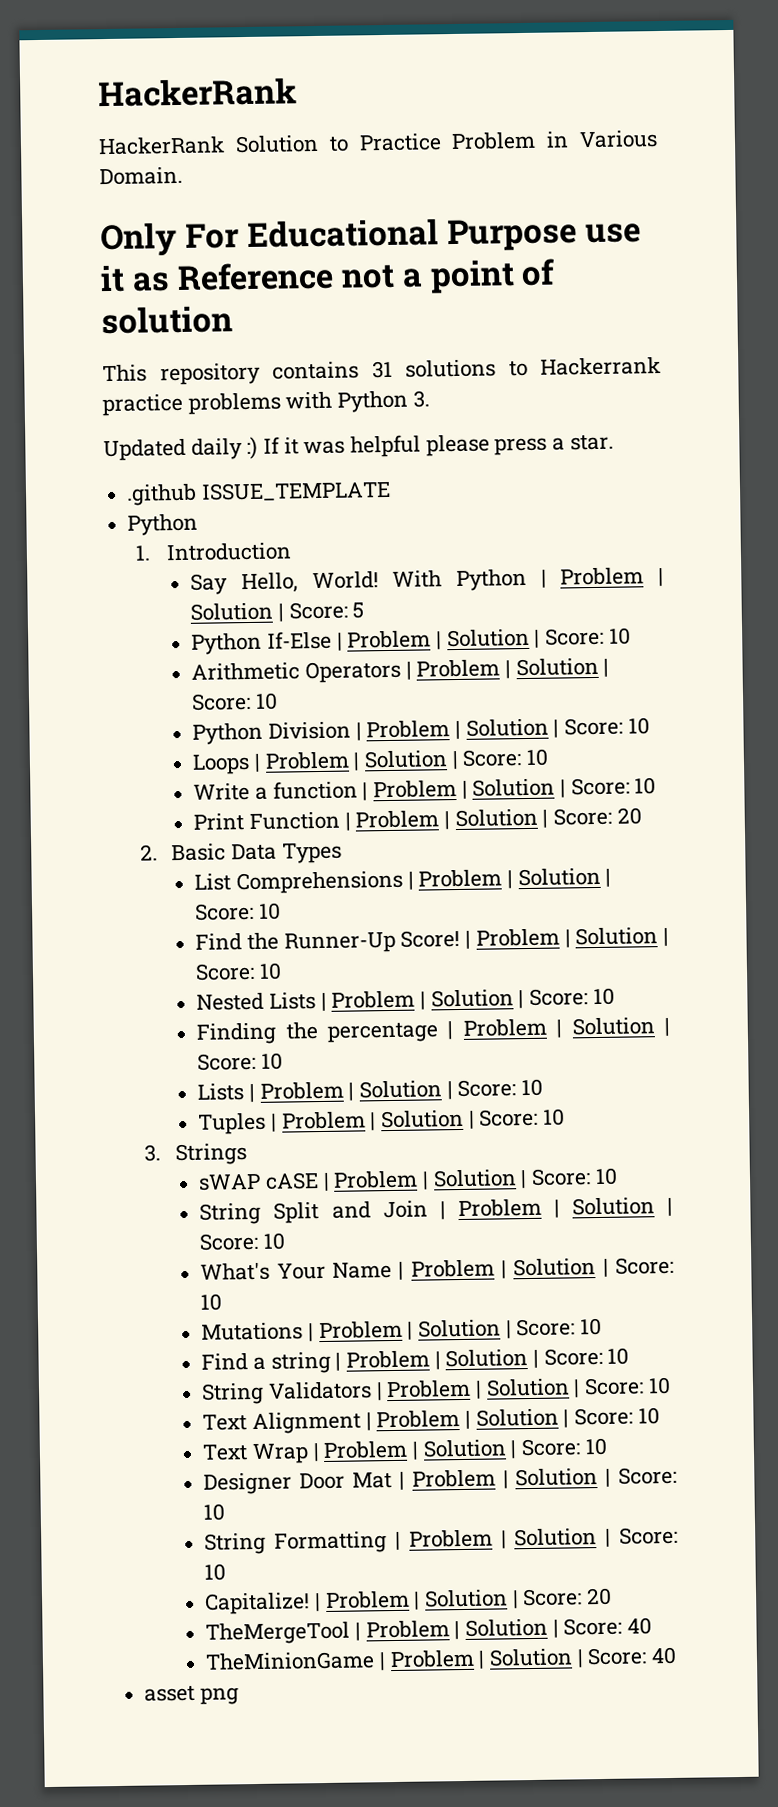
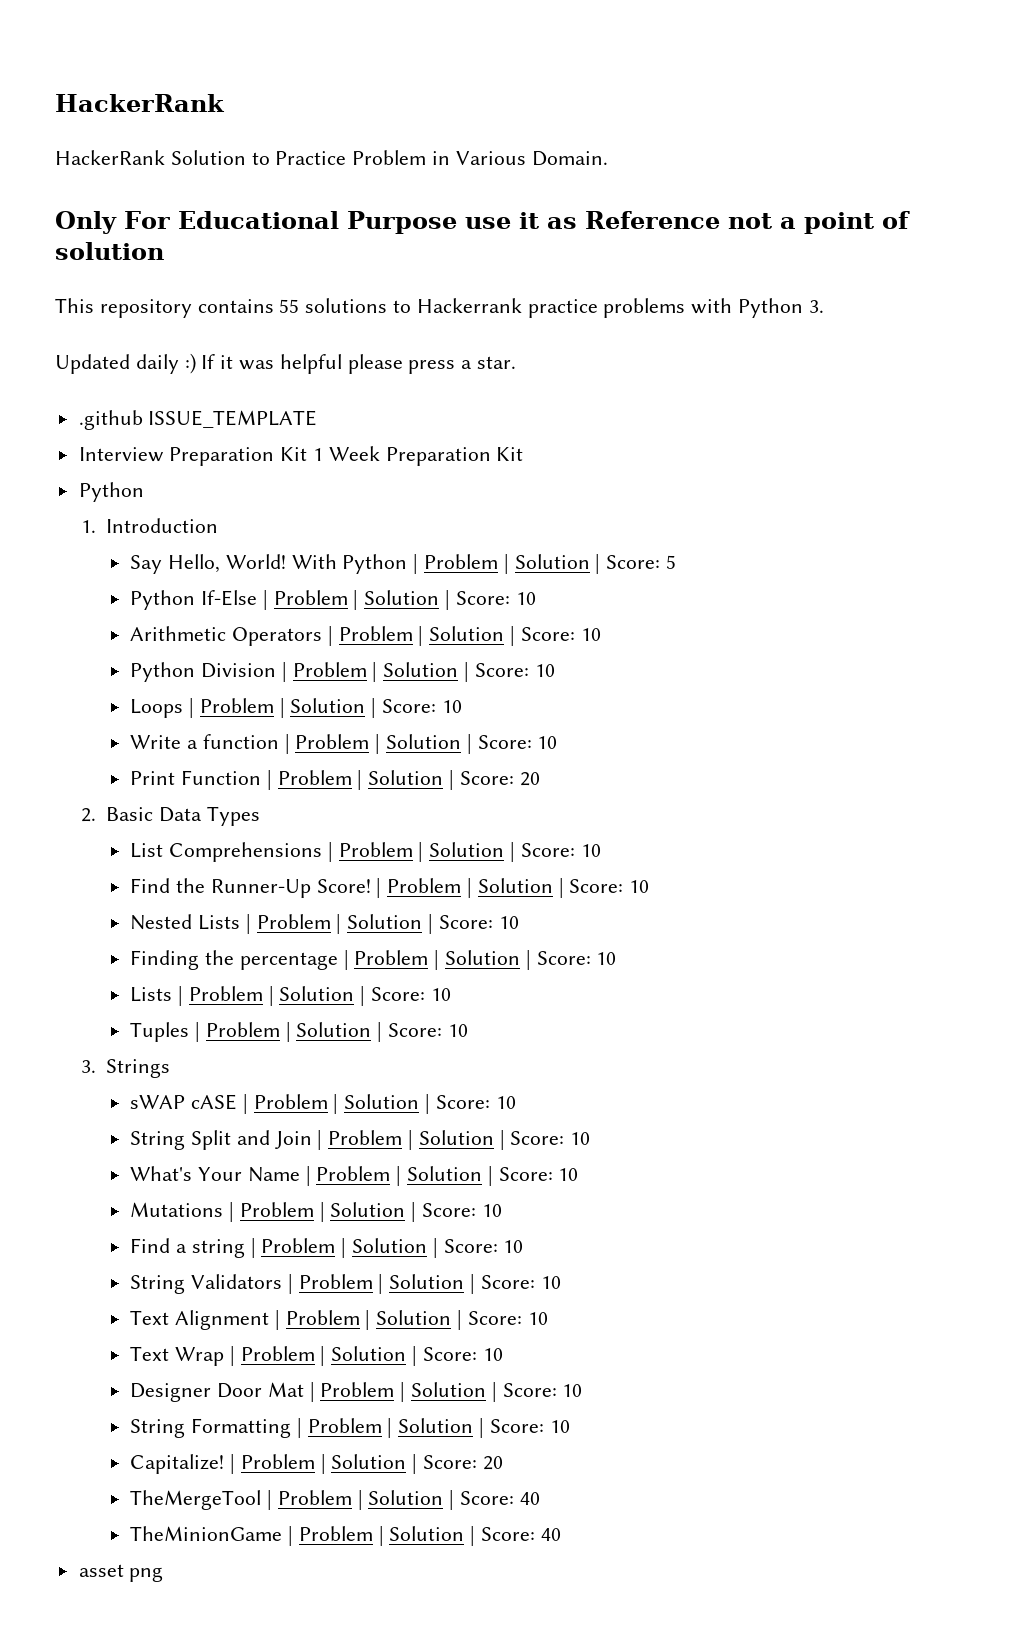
- This repository contains 31 solutions to Hackerrank practice problems with Python 3.
+ This repository contains 55 solutions to Hackerrank practice problems with Python 3.
+ Interview Preparation Kit 1 Week Preparation Kit

